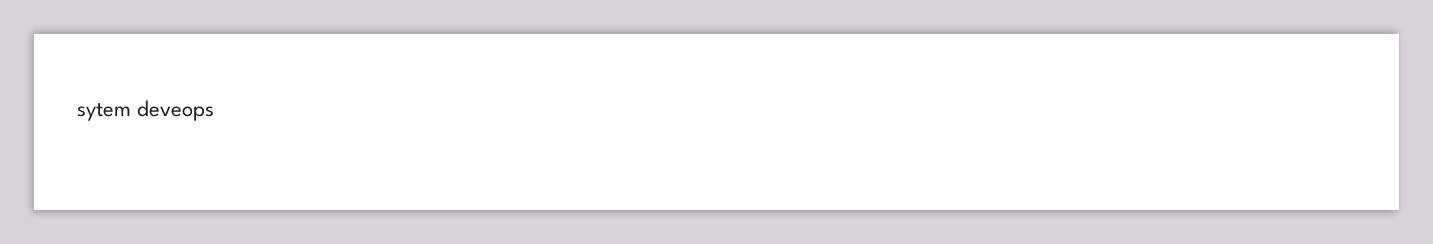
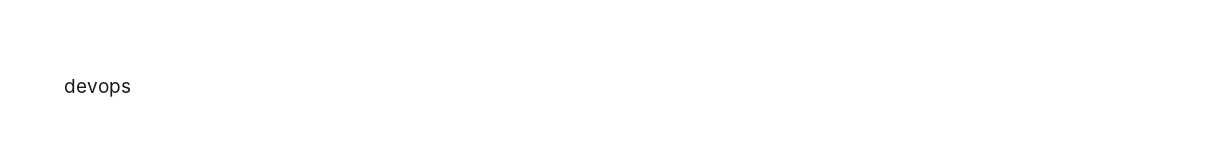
- sytem deveops
+ devops

